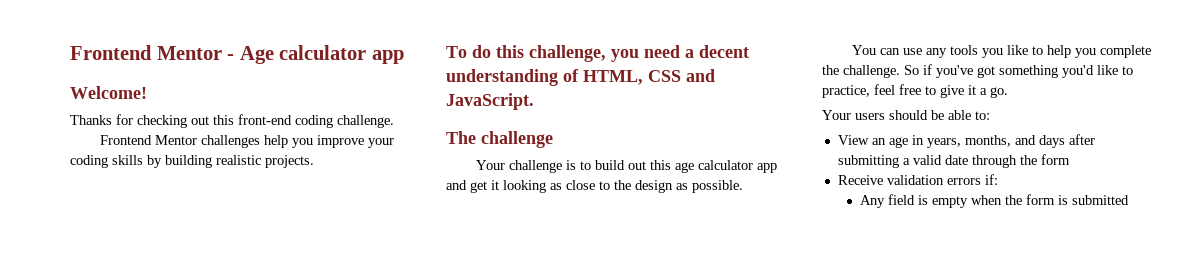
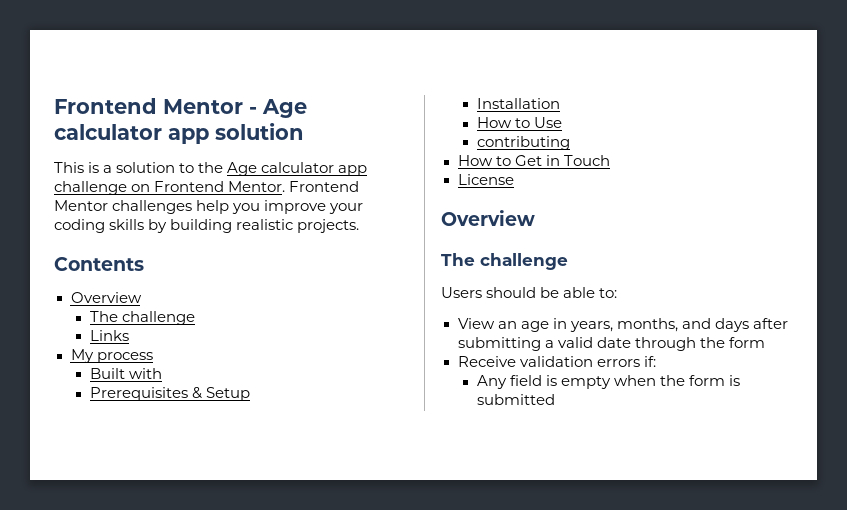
- Frontend Mentor - Age calculator app
- Welcome!
- Thanks for checking out this front-end coding challenge.
- Frontend Mentor challenges help you improve your coding skills by building realistic projects.
+ Frontend Mentor - Age calculator app solution
+ This is a solution to the Age calculator app challenge on Frontend Mentor. Frontend Mentor challenges help you improve your coding skills by building realistic projects.
- To do this challenge, you need a decent understanding of HTML, CSS and JavaScript.
+ Contents
+ Overview
  The challenge
- Your challenge is to build out this age calculator app and get it looking as close to the design as possible.
- You can use any tools you like to help you complete the challenge. So if you've got something you'd like to practice, feel free to give it a go.
- Your users should be able to:
+ Links
+ My process
+ Built with
+ Prerequisites & Setup
+ Installation
+ How to Use
+ contributing
+ How to Get in Touch
+ License
+ Overview
+ The challenge
+ Users should be able to:

